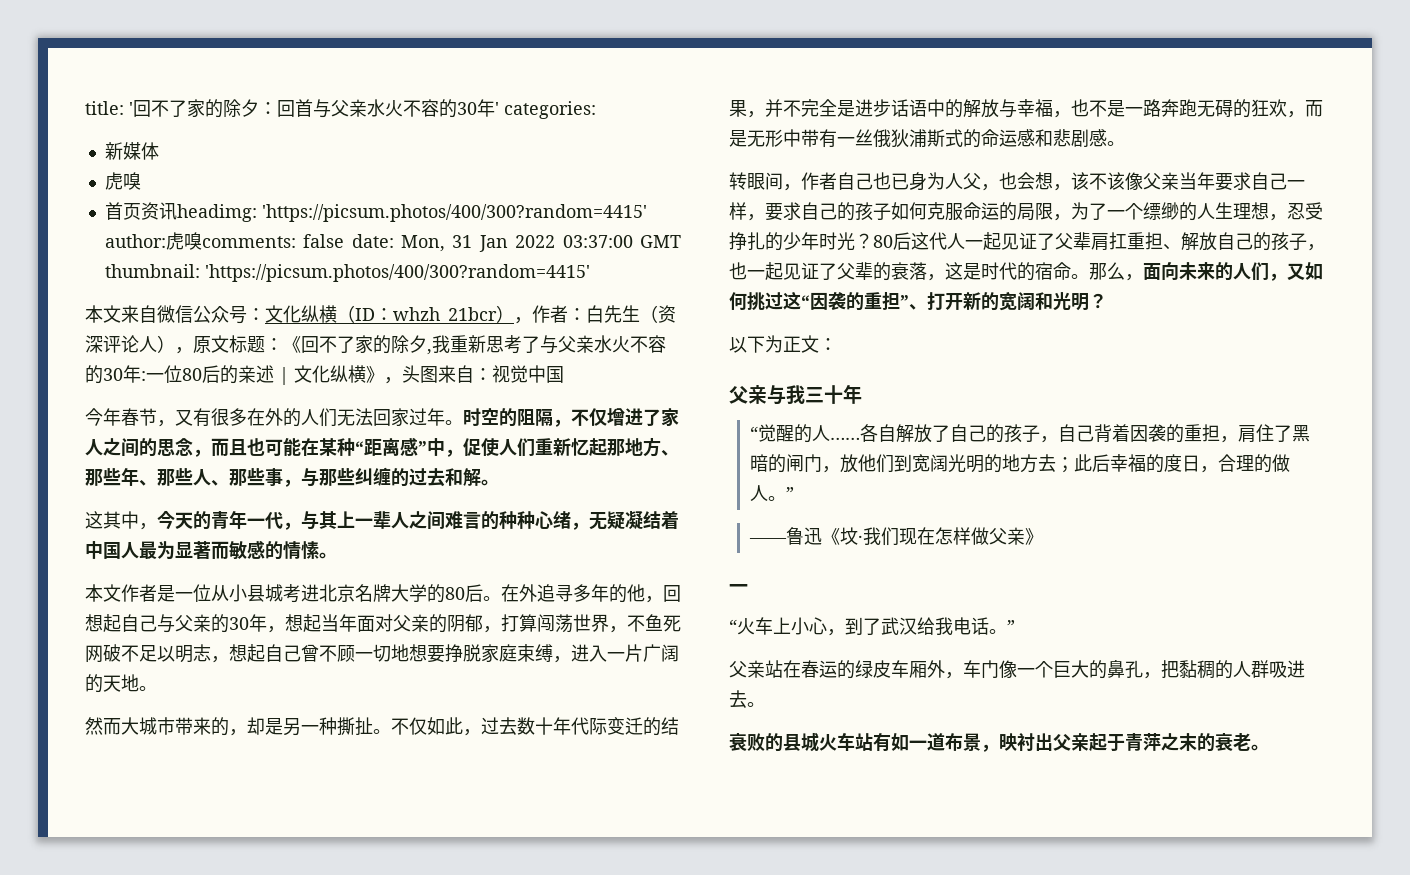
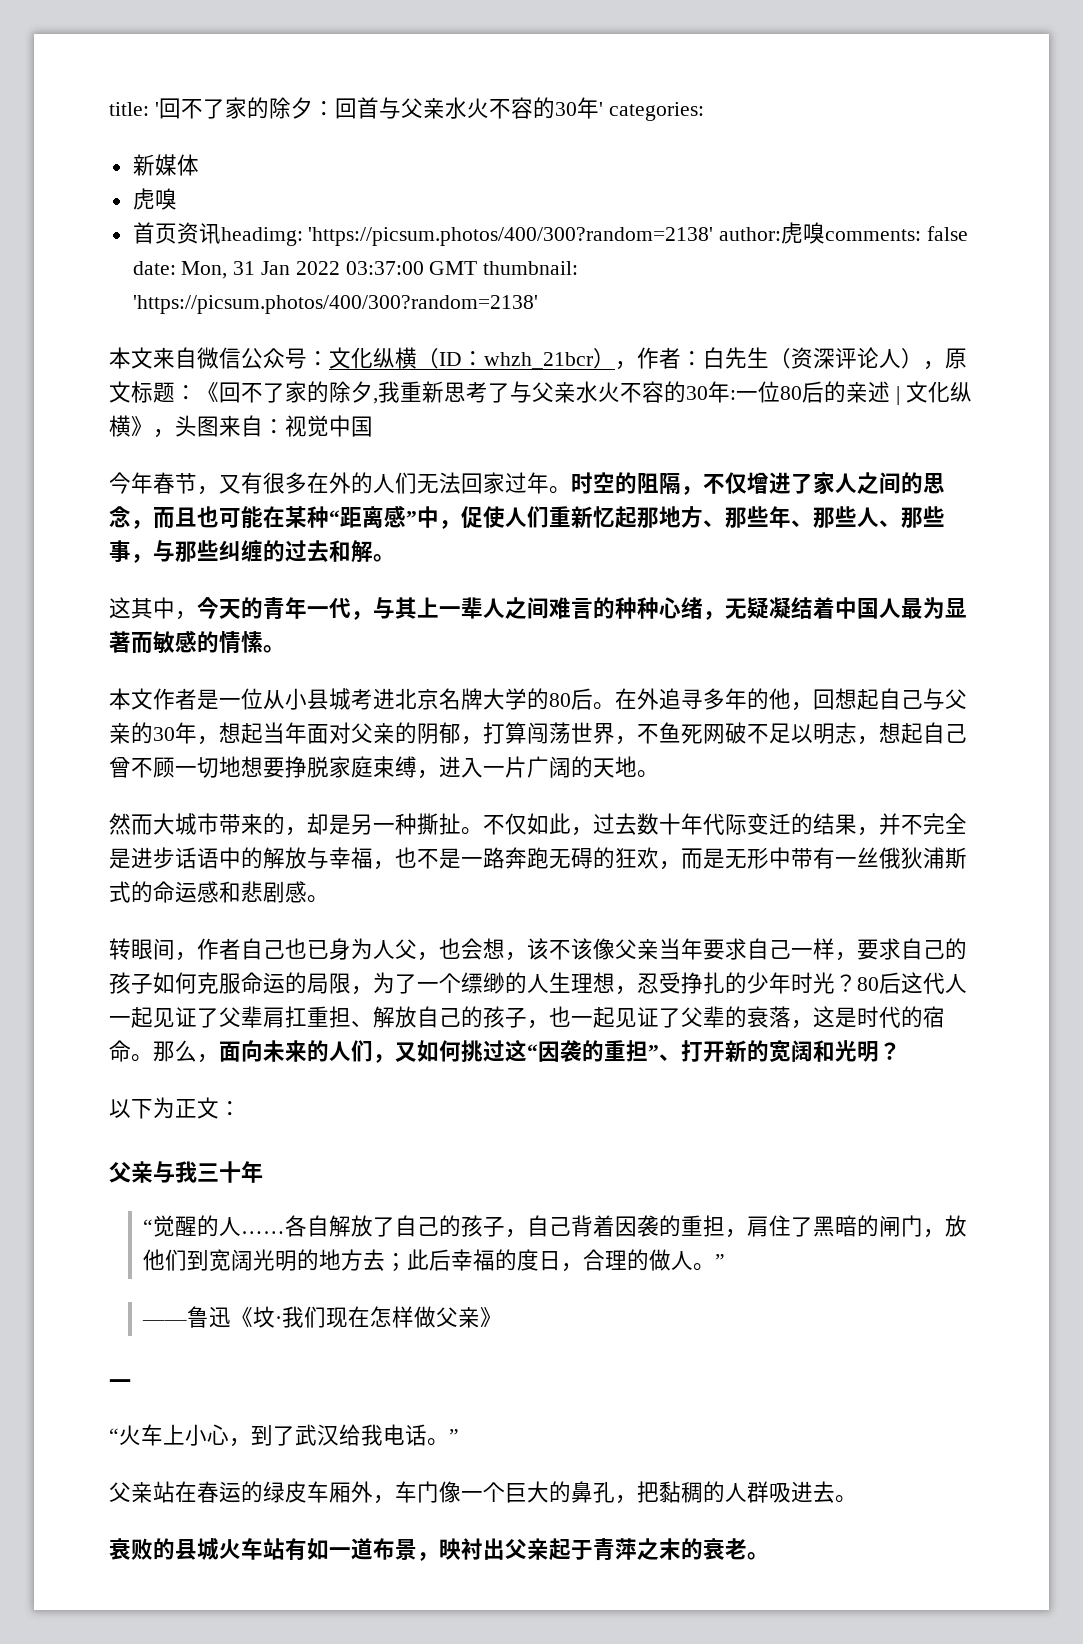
- 首页资讯headimg: 'https://picsum.photos/400/300?random=4415' author:虎嗅comments: false date: Mon, 31 Jan 2022 03:37:00 GMT thumbnail: 'https://picsum.photos/400/300?random=4415'
+ 首页资讯headimg: 'https://picsum.photos/400/300?random=2138' author:虎嗅comments: false date: Mon, 31 Jan 2022 03:37:00 GMT thumbnail: 'https://picsum.photos/400/300?random=2138'

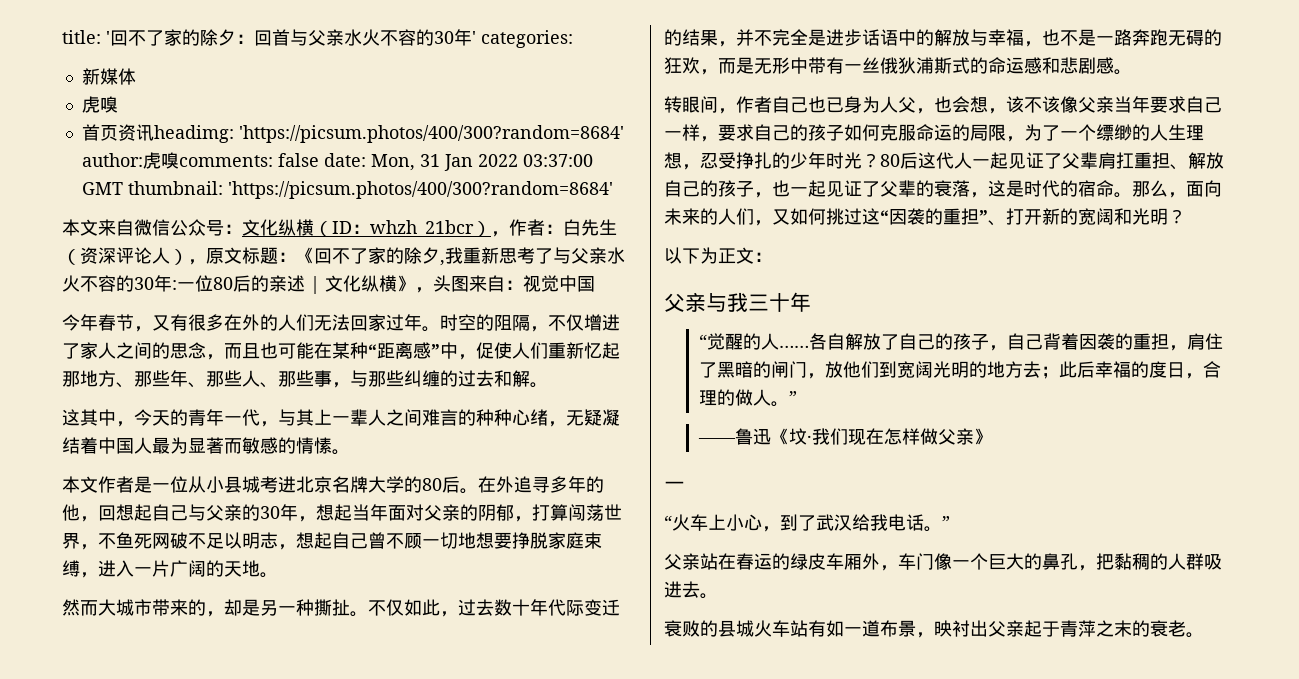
- 首页资讯headimg: 'https://picsum.photos/400/300?random=2138' author:虎嗅comments: false date: Mon, 31 Jan 2022 03:37:00 GMT thumbnail: 'https://picsum.photos/400/300?random=2138'
+ 首页资讯headimg: 'https://picsum.photos/400/300?random=8684' author:虎嗅comments: false date: Mon, 31 Jan 2022 03:37:00 GMT thumbnail: 'https://picsum.photos/400/300?random=8684'

